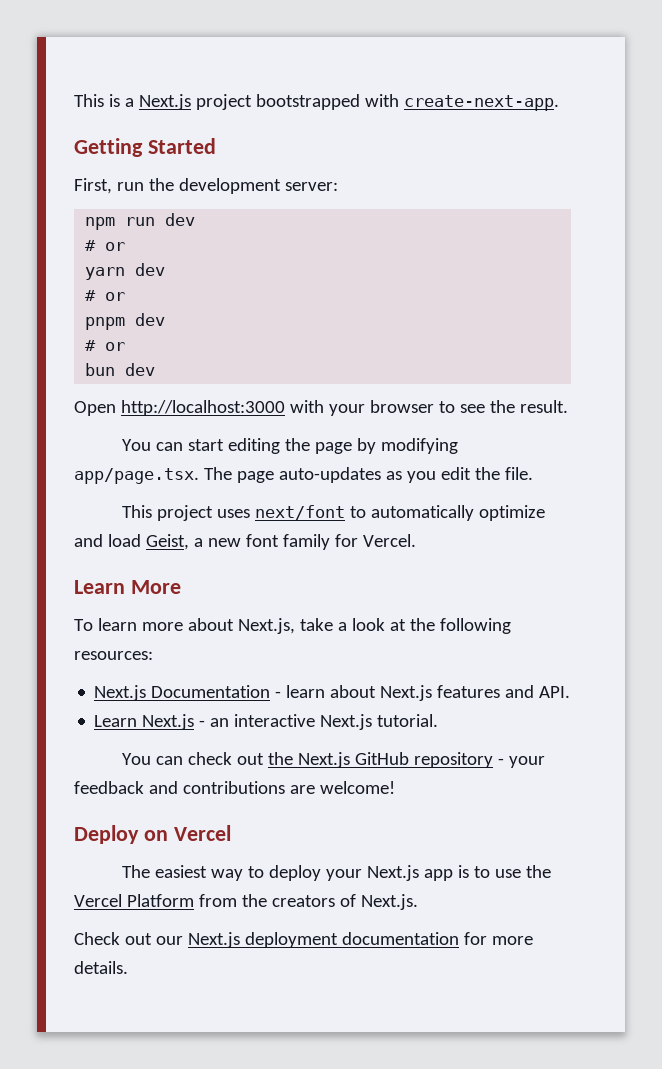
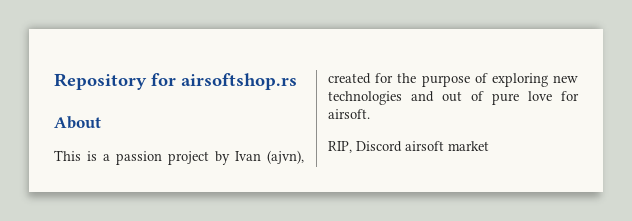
- This is a Next.js project bootstrapped with create-next-app.
- Getting Started
- First, run the development server:
- npm run dev
- # or
- yarn dev
- # or
- pnpm dev
- # or
- bun dev
- Open http://localhost:3000 with your browser to see the result.
- You can start editing the page by modifying app/page.tsx. The page auto-updates as you edit the file.
- This project uses next/font to automatically optimize and load Geist, a new font family for Vercel.
- Learn More
- To learn more about Next.js, take a look at the following resources:
- Next.js Documentation - learn about Next.js features and API.
- Learn Next.js - an interactive Next.js tutorial.
- You can check out the Next.js GitHub repository - your feedback and contributions are welcome!
- Deploy on Vercel
- The easiest way to deploy your Next.js app is to use the Vercel Platform from the creators of Next.js.
- Check out our Next.js deployment documentation for more details.
+ Repository for airsoftshop.rs
+ About
+ This is a passion project by Ivan (ajvn), created for the purpose of exploring new technologies and out of pure love for airsoft.
+ RIP, Discord airsoft market

